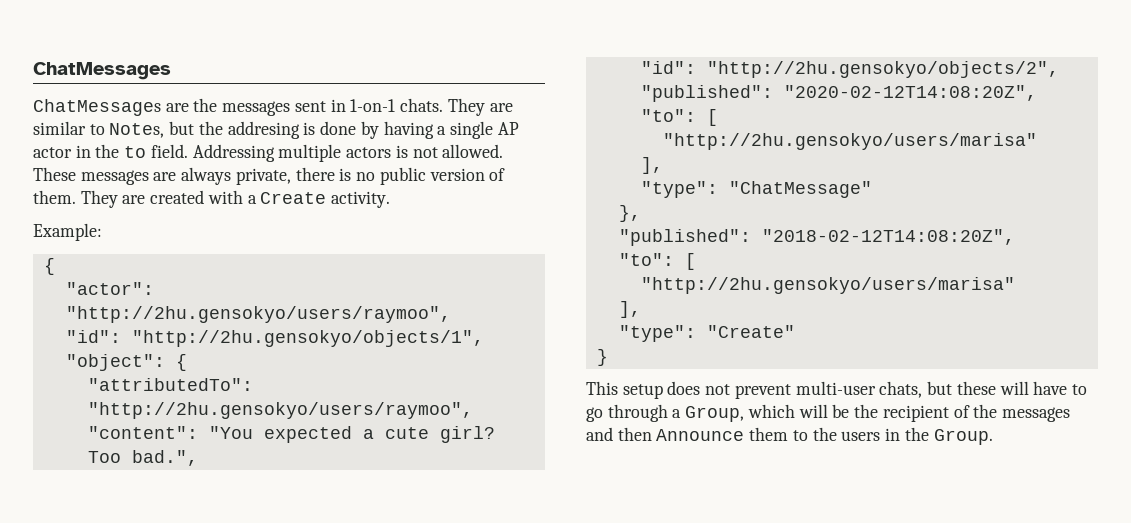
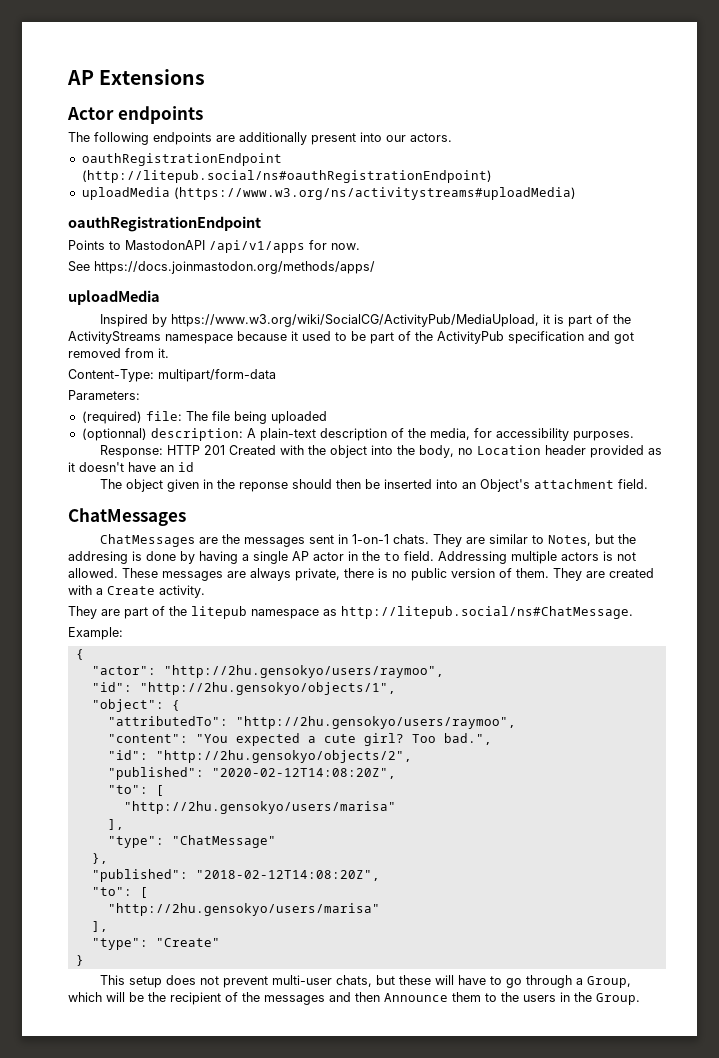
+ AP Extensions
+ Actor endpoints
+ The following endpoints are additionally present into our actors.
+ oauthRegistrationEndpoint (http://litepub.social/ns#oauthRegistrationEndpoint)
+ uploadMedia (https://www.w3.org/ns/activitystreams#uploadMedia)
+ oauthRegistrationEndpoint
+ Points to MastodonAPI /api/v1/apps for now.
+ See https://docs.joinmastodon.org/methods/apps/
+ uploadMedia
+ Inspired by https://www.w3.org/wiki/SocialCG/ActivityPub/MediaUpload, it is part of the ActivityStreams namespace because it used to be part of the ActivityPub specification and got removed from it.
+ Content-Type: multipart/form-data
+ Parameters:
+ (required) file: The file being uploaded
+ (optionnal) description: A plain-text description of the media, for accessibility purposes.
+ Response: HTTP 201 Created with the object into the body, no Location header provided as it doesn't have an id
+ The object given in the reponse should then be inserted into an Object's attachment field.
+ They are part of the litepub namespace as http://litepub.social/ns#ChatMessage.

